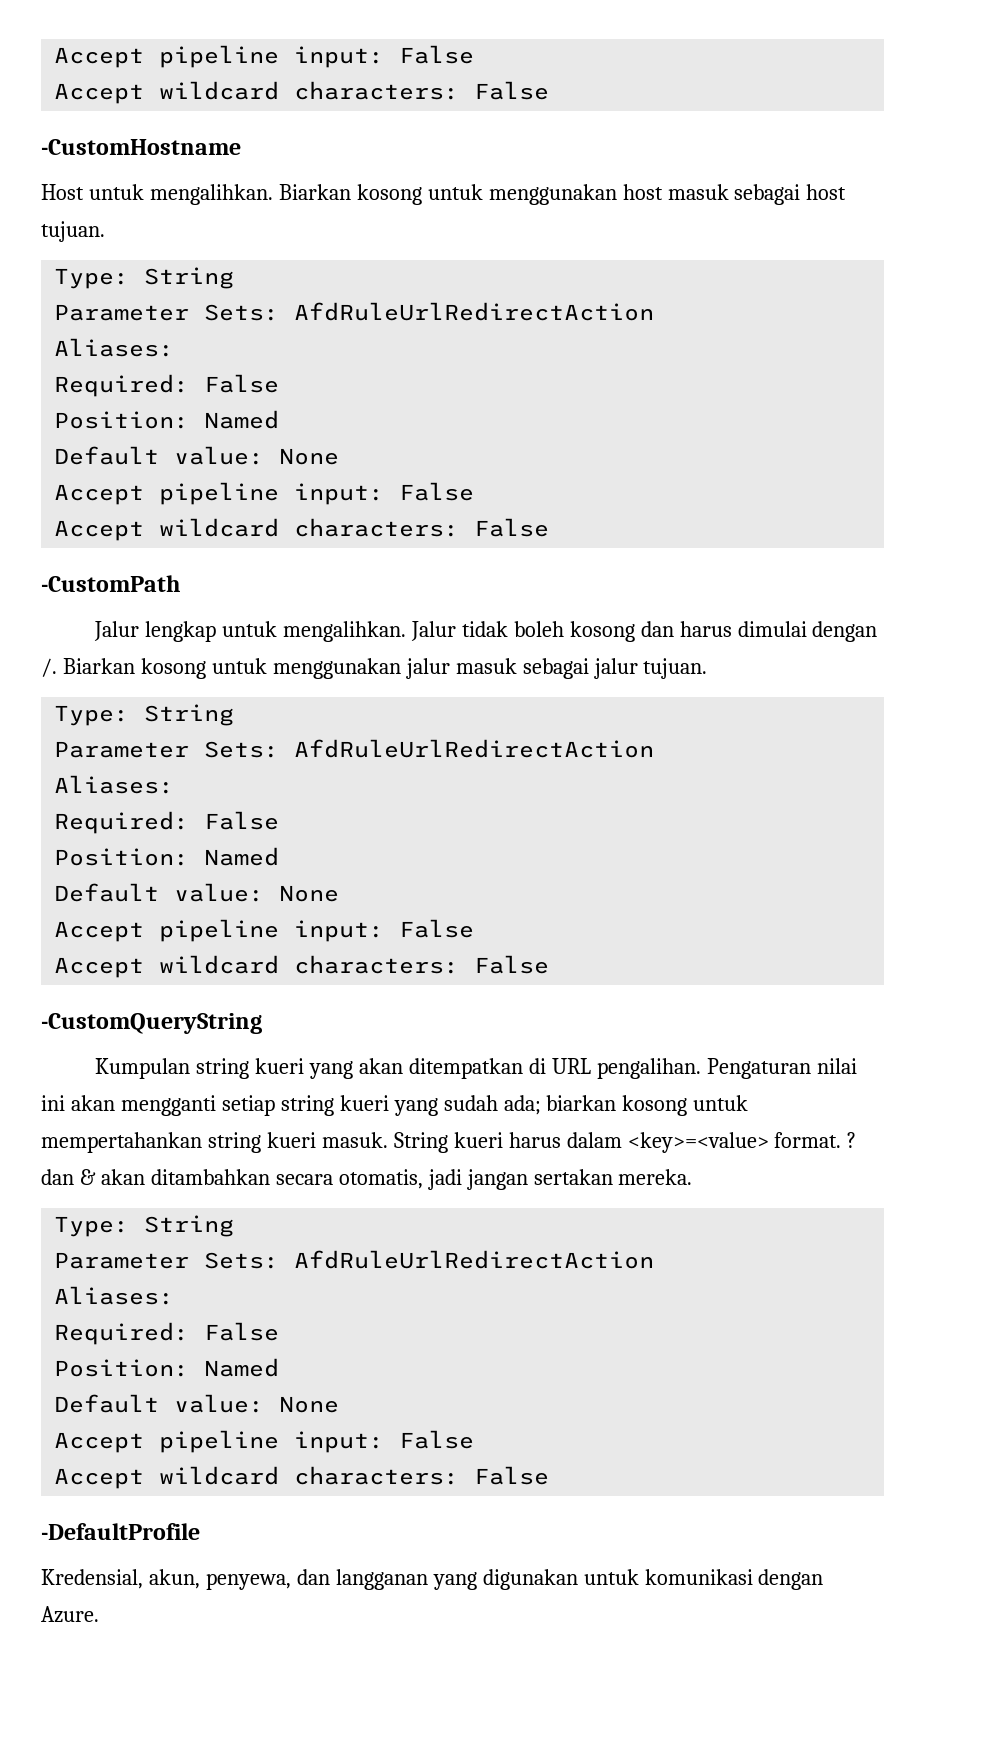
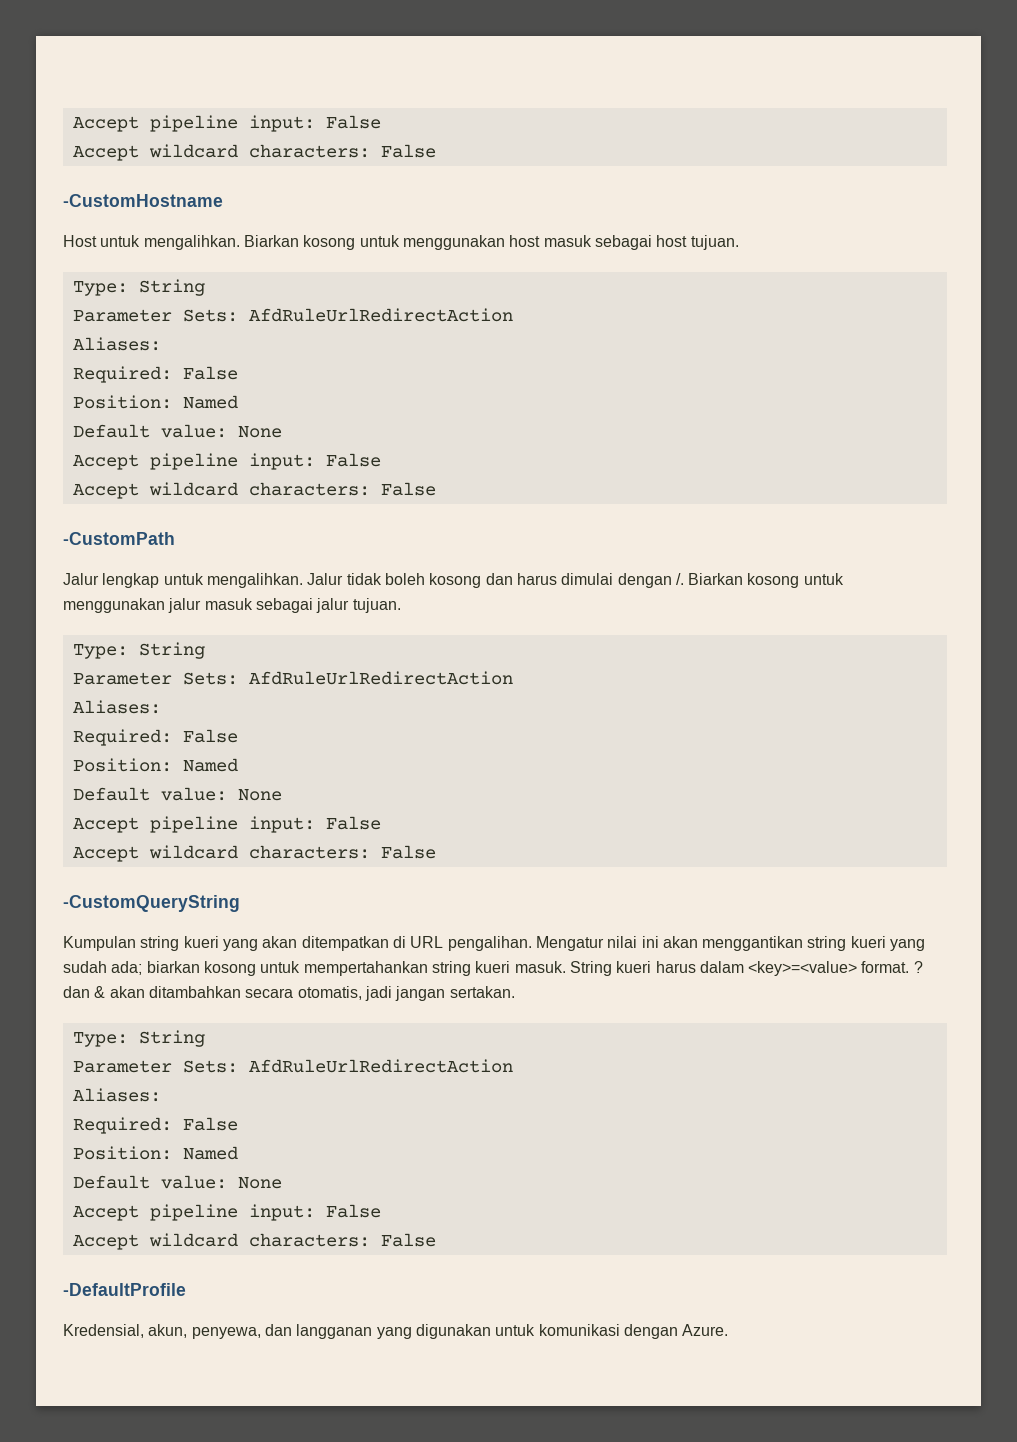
- Pengaturan nilai ini akan mengganti setiap string kueri yang sudah ada; biarkan kosong untuk mempertahankan string kueri masuk.
+ Mengatur nilai ini akan menggantikan string kueri yang sudah ada; biarkan kosong untuk mempertahankan string kueri masuk.
- ? dan & akan ditambahkan secara otomatis, jadi jangan sertakan mereka.
+ ? dan & akan ditambahkan secara otomatis, jadi jangan sertakan.

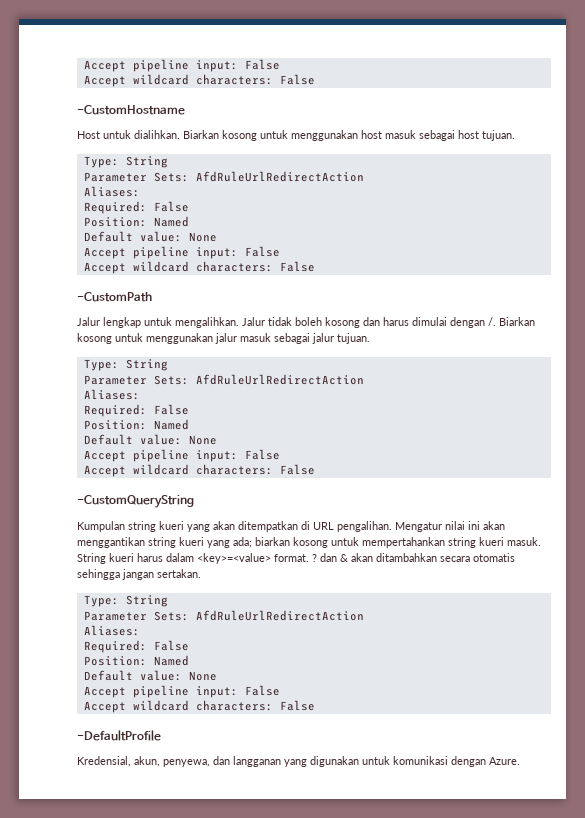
- Host untuk mengalihkan.
+ Host untuk dialihkan.
- Mengatur nilai ini akan menggantikan string kueri yang sudah ada; biarkan kosong untuk mempertahankan string kueri masuk.
+ Mengatur nilai ini akan menggantikan string kueri yang ada; biarkan kosong untuk mempertahankan string kueri masuk.
- ? dan & akan ditambahkan secara otomatis, jadi jangan sertakan.
+ ? dan & akan ditambahkan secara otomatis sehingga jangan sertakan.

